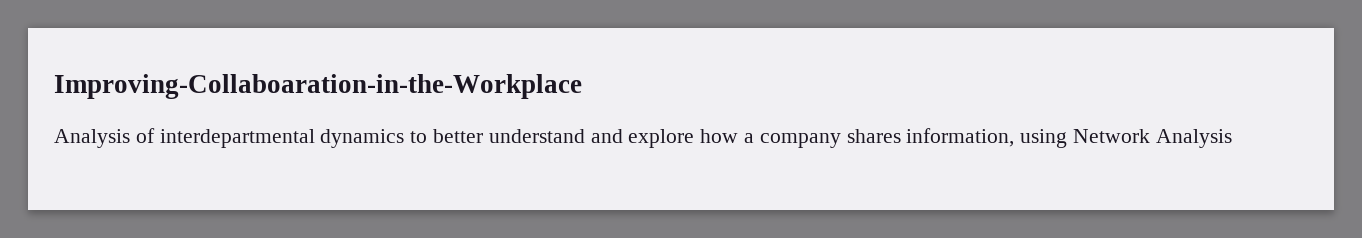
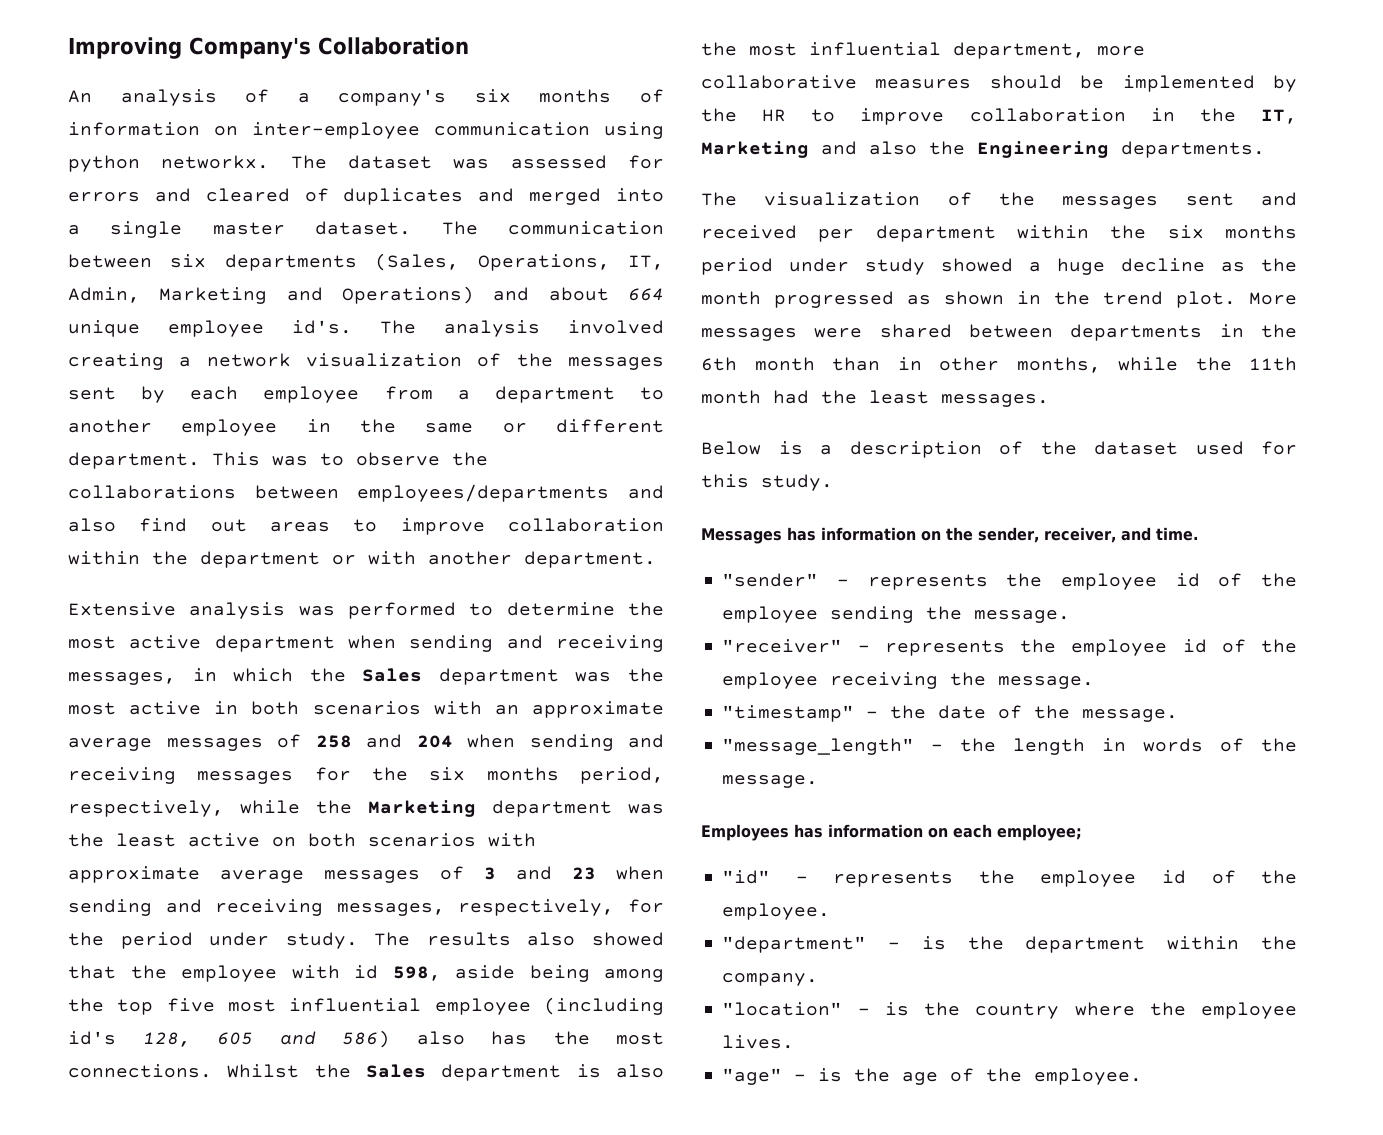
- Improving-Collaboaration-in-the-Workplace
- Analysis of interdepartmental dynamics to better understand and explore how a company shares information, using Network Analysis
+ Improving Company's Collaboration
+ An analysis of a company's six months of information on inter-employee communication using python networkx. The dataset was assessed for errors and cleared of duplicates and merged into a single master dataset. The communication between six departments (Sales, Operations, IT, Admin, Marketing and Operations) and about 664 unique employee id's. The analysis involved creating a network visualization of the messages sent by each employee from a department to another employee in the same or different department. This was to observe the collaborations between employees/departments and also find out areas to improve collaboration within the department or with another department.
+ Extensive analysis was performed to determine the most active department when sending and receiving messages, in which the Sales department was the most active in both scenarios with an approximate average messages of 258 and 204 when sending and receiving messages for the six months period, respectively, while the Marketing department was the least active on both scenarios with approximate average messages of 3 and 23 when sending and receiving messages, respectively, for the period under study. The results also showed that the employee with id 598, aside being among the top five most influential employee (including id's 128, 605 and 586) also has the most connections. Whilst the Sales department is also the most influential department, more collaborative measures should be implemented by the HR to improve collaboration in the IT, Marketing and also the Engineering departments.
+ The visualization of the messages sent and received per department within the six months period under study showed a huge decline as the month progressed as shown in the trend plot. More messages were shared between departments in the 6th month than in other months, while the 11th month had the least messages.
+ Below is a description of the dataset used for this study.
+ Messages has information on the sender, receiver, and time.
+ "sender" - represents the employee id of the employee sending the message.
+ "receiver" - represents the employee id of the employee receiving the message.
+ "timestamp" - the date of the message.
+ "message_length" - the length in words of the message.
+ Employees has information on each employee;
+ "id" - represents the employee id of the employee.
+ "department" - is the department within the company.
+ "location" - is the country where the employee lives.
+ "age" - is the age of the employee.

